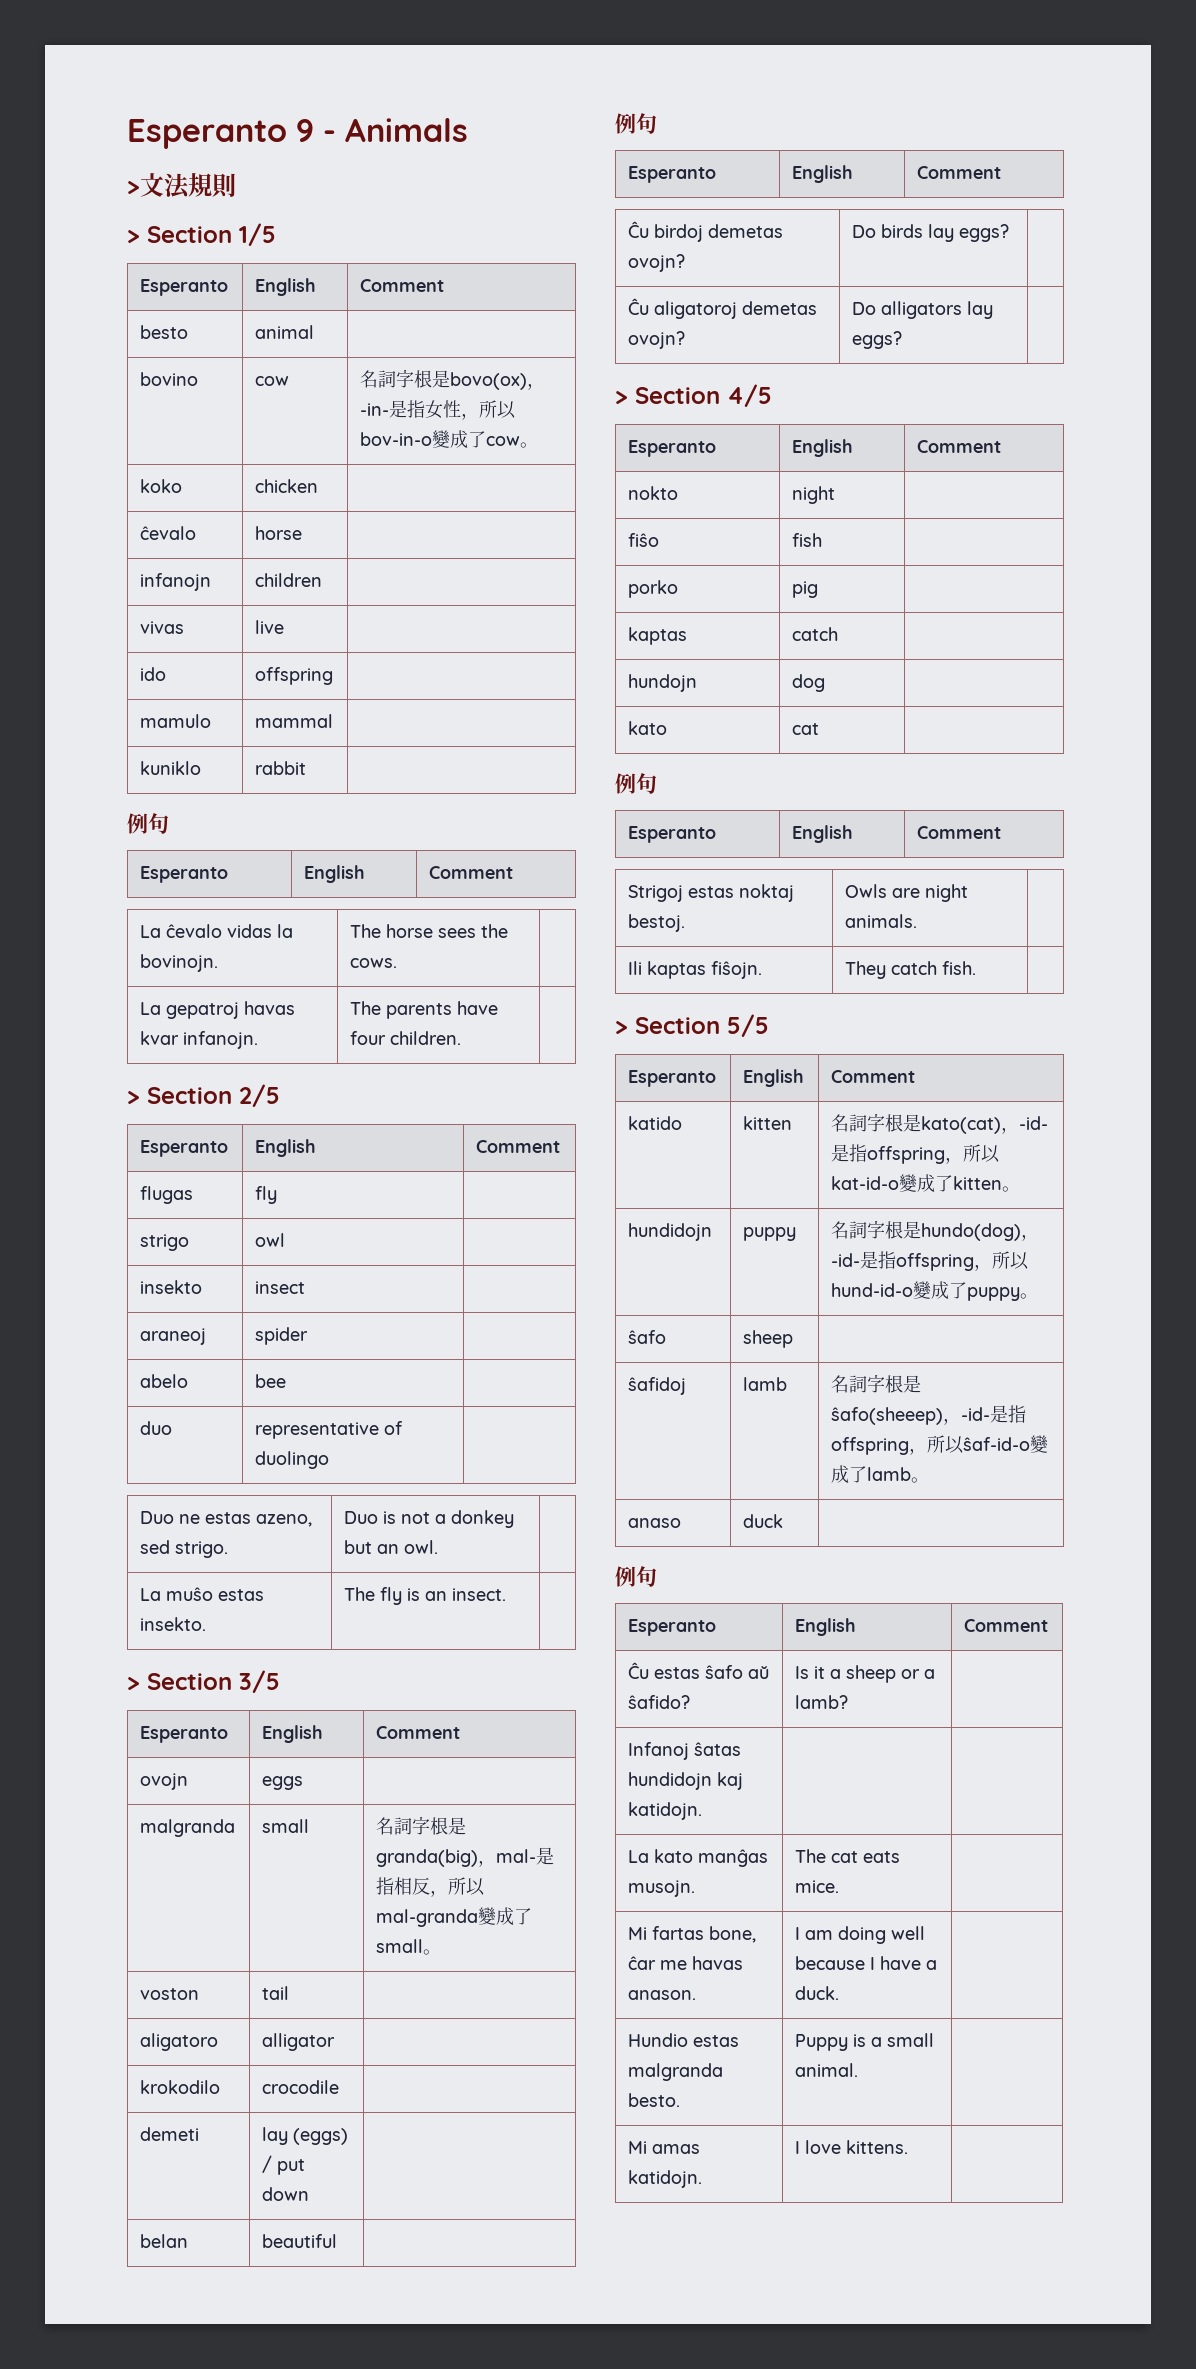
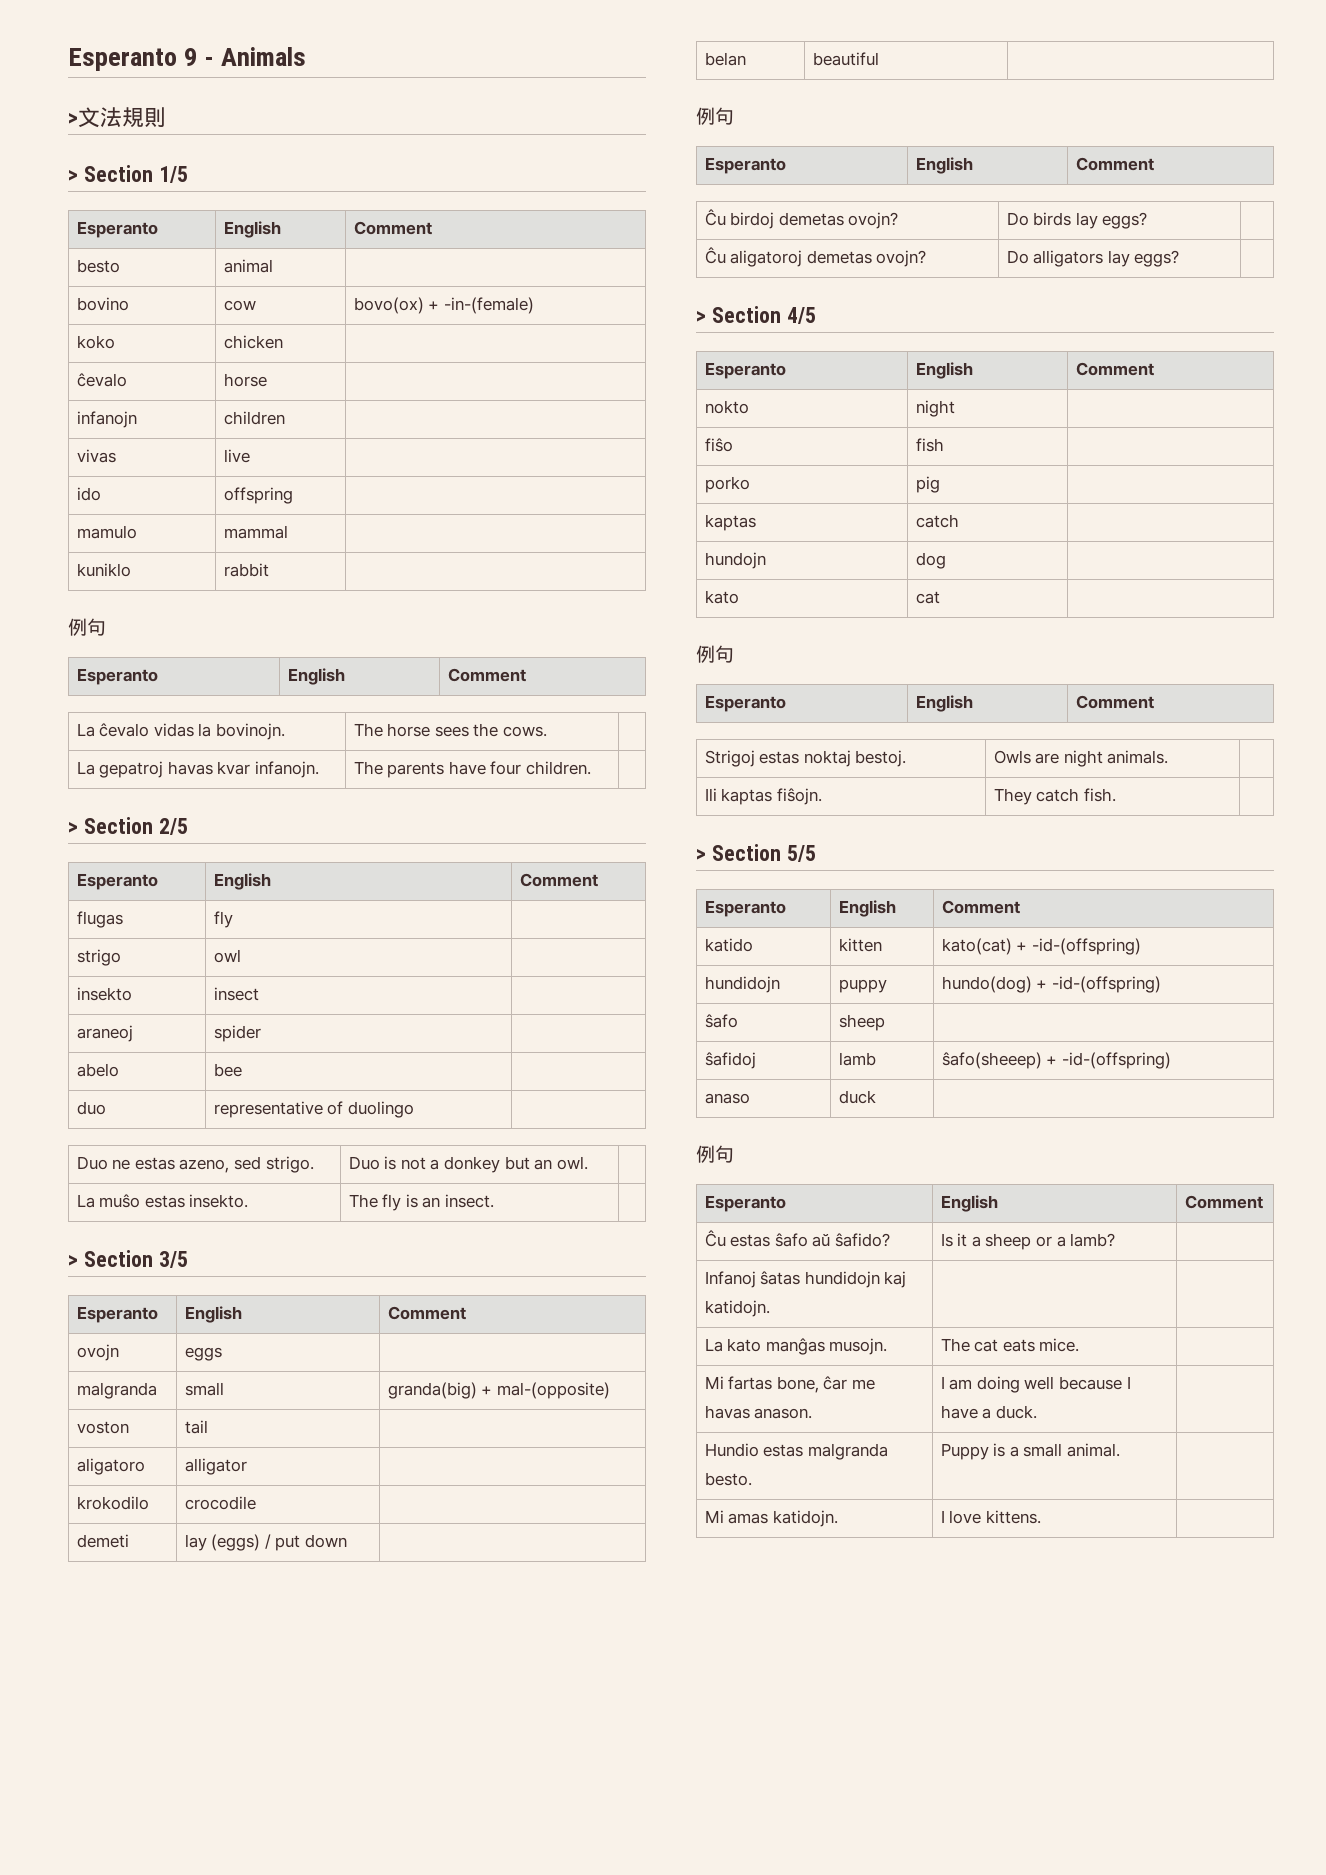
- bovino | cow | 名詞字根是bovo(ox)，-in-是指女性，所以bov-in-o變成了cow。
+ bovino | cow | bovo(ox) + -in-(female)
- malgranda | small | 名詞字根是granda(big)，mal-是指相反，所以mal-granda變成了small。
+ malgranda | small | granda(big) + mal-(opposite)
- katido | kitten | 名詞字根是kato(cat)，-id-是指offspring，所以kat-id-o變成了kitten。
- hundidojn | puppy | 名詞字根是hundo(dog)，-id-是指offspring，所以hund-id-o變成了puppy。
+ katido | kitten | kato(cat) + -id-(offspring)
+ hundidojn | puppy | hundo(dog) + -id-(offspring)
  ŝafo | sheep |
- ŝafidoj | lamb | 名詞字根是ŝafo(sheeep)，-id-是指offspring，所以ŝaf-id-o變成了lamb。
+ ŝafidoj | lamb | ŝafo(sheeep) + -id-(offspring)

